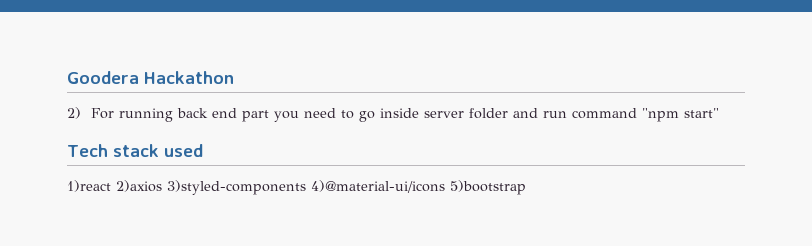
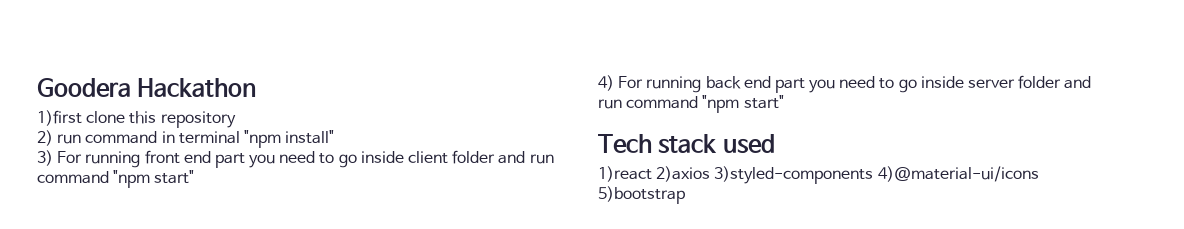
- 2) For running back end part you need to go inside server folder and run command "npm start"
+ 1)first clone this repository
+ 2) run command in terminal "npm install"
+ 3) For running front end part you need to go inside client folder and run command "npm start"
+ 4) For running back end part you need to go inside server folder and run command "npm start"

